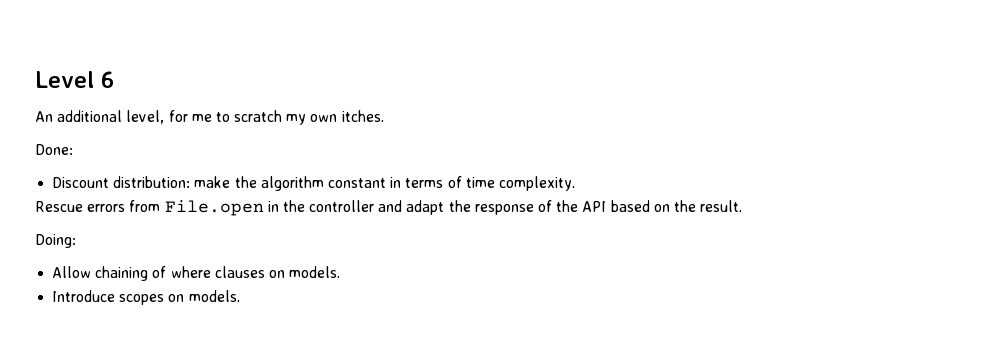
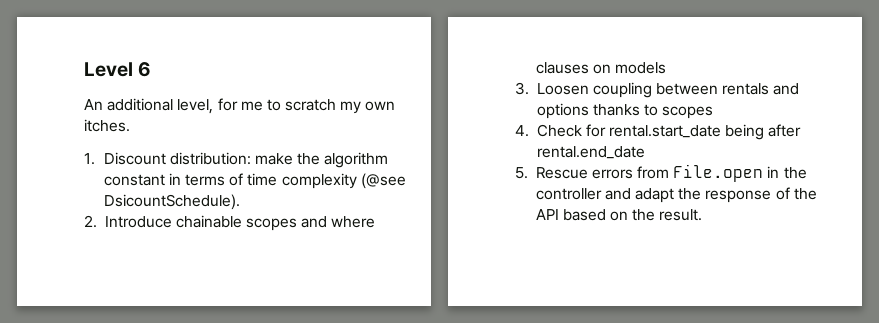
- Done:
- Discount distribution: make the algorithm constant in terms of time complexity.
- Rescue errors from File.open in the controller and adapt the response of the API based on the result.
+ 1. Discount distribution: make the algorithm constant in terms of time complexity (@see DsicountSchedule).
+ 2. Introduce chainable scopes and where clauses on models
+ 3. Loosen coupling between rentals and options thanks to scopes
+ 4. Check for rental.start_date being after rental.end_date
+ 5. Rescue errors from File.open in the controller and adapt the response of the API based on the result.
- Doing:
- Allow chaining of where clauses on models.
- Introduce scopes on models.

